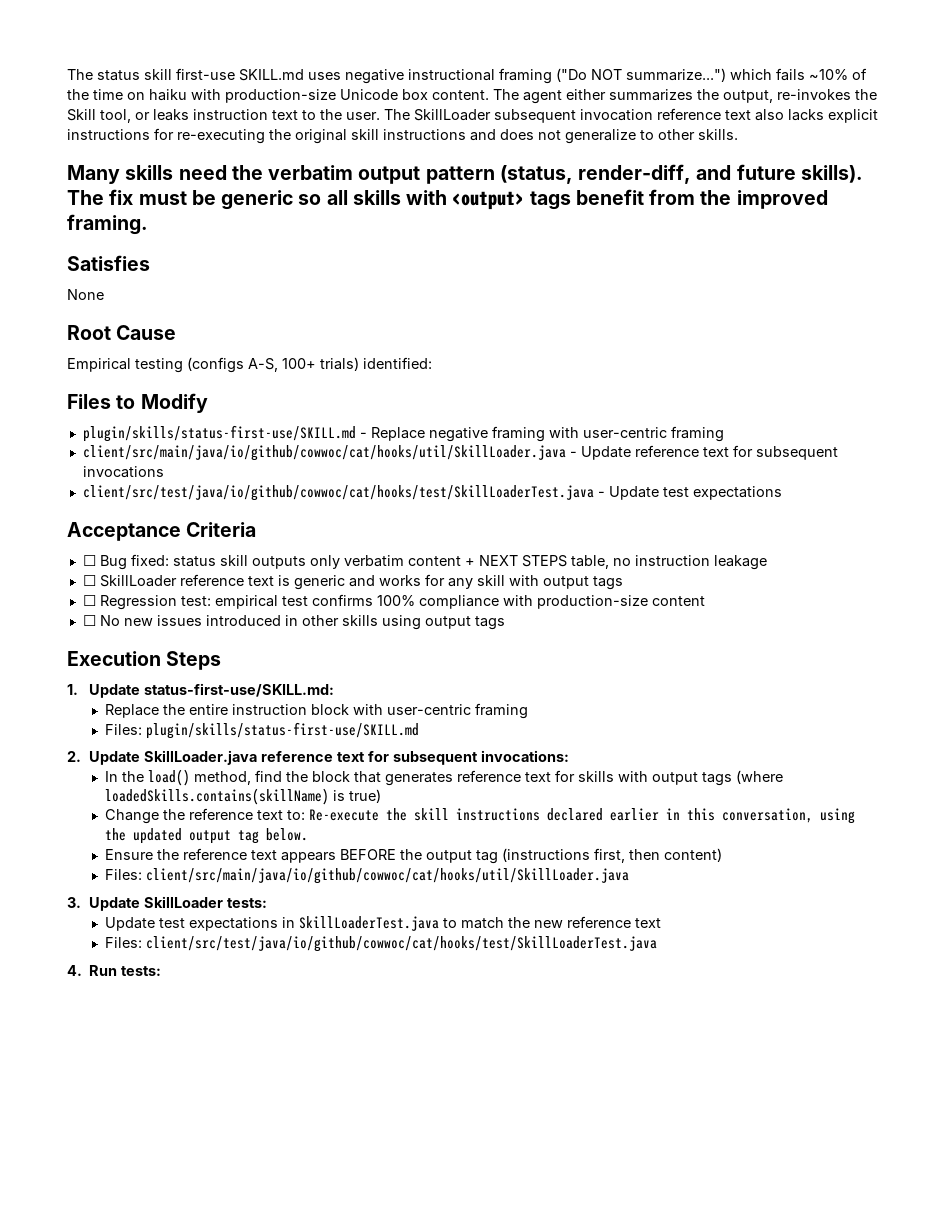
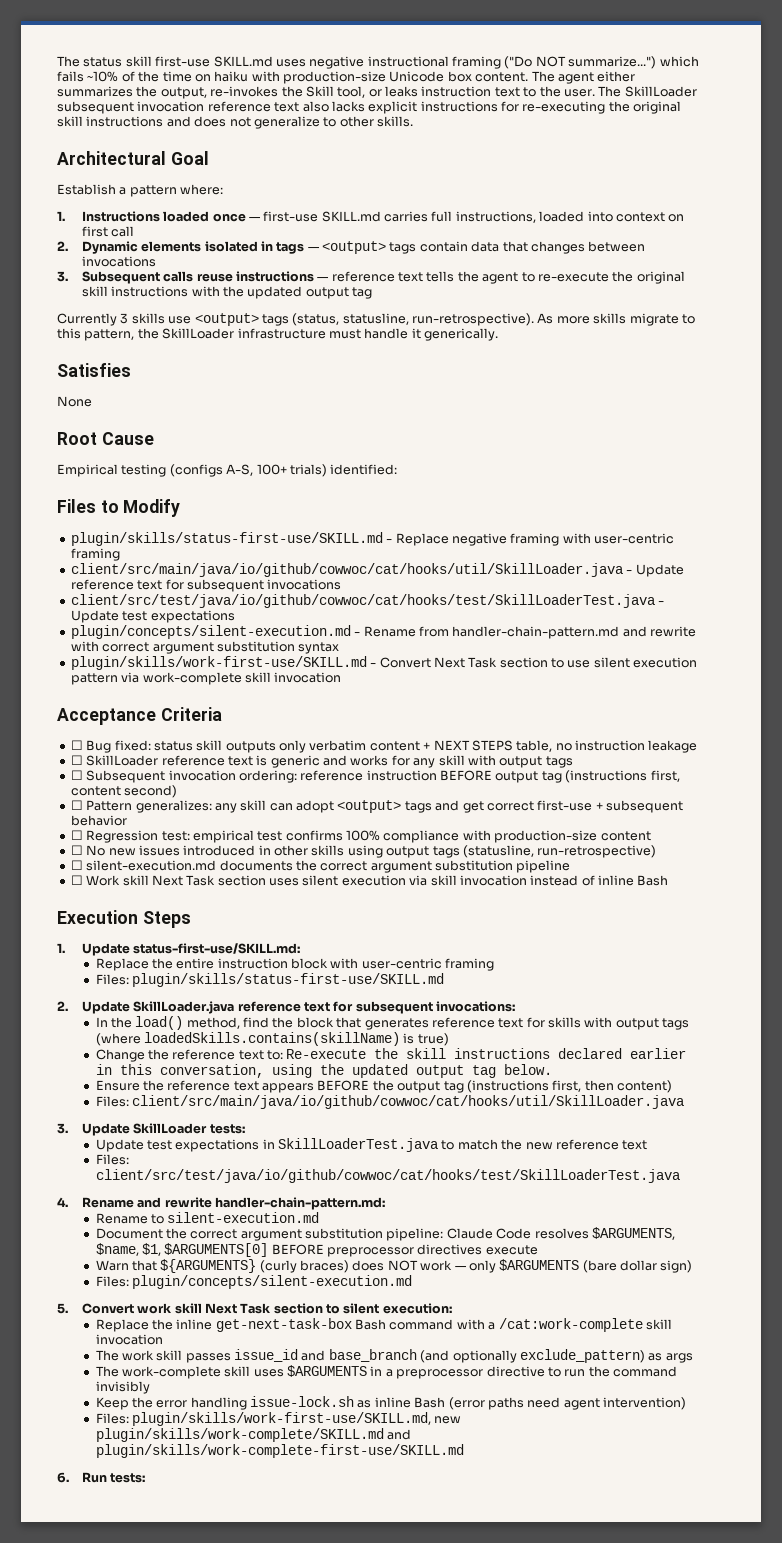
- Many skills need the verbatim output pattern (status, render-diff, and future skills). The fix must be generic so all skills with <output> tags benefit from the improved framing.
+ Architectural Goal
+ Establish a pattern where:
+ 1. Instructions loaded once — first-use SKILL.md carries full instructions, loaded into context on first call
+ 2. Dynamic elements isolated in tags — <output> tags contain data that changes between invocations
+ 3. Subsequent calls reuse instructions — reference text tells the agent to re-execute the original skill instructions with the updated output tag
+ Currently 3 skills use <output> tags (status, statusline, run-retrospective). As more skills migrate to this pattern, the SkillLoader infrastructure must handle it generically.
+ plugin/concepts/silent-execution.md - Rename from handler-chain-pattern.md and rewrite with correct argument substitution syntax
+ plugin/skills/work-first-use/SKILL.md - Convert Next Task section to use silent execution pattern via work-complete skill invocation
+ ☐ Subsequent invocation ordering: reference instruction BEFORE output tag (instructions first, content second)
+ ☐ Pattern generalizes: any skill can adopt <output> tags and get correct first-use + subsequent behavior
- ☐ No new issues introduced in other skills using output tags
+ ☐ No new issues introduced in other skills using output tags (statusline, run-retrospective)
+ ☐ silent-execution.md documents the correct argument substitution pipeline
+ ☐ Work skill Next Task section uses silent execution via skill invocation instead of inline Bash
- 4. Run tests:
+ 4. Rename and rewrite handler-chain-pattern.md:
+ Rename to silent-execution.md
+ Document the correct argument substitution pipeline: Claude Code resolves $ARGUMENTS, $name, $1, $ARGUMENTS[0] BEFORE preprocessor directives execute
+ Warn that ${ARGUMENTS} (curly braces) does NOT work — only $ARGUMENTS (bare dollar sign)
+ Files: plugin/concepts/silent-execution.md
+ 5. Convert work skill Next Task section to silent execution:
+ Replace the inline get-next-task-box Bash command with a /cat:work-complete skill invocation
+ The work skill passes issue_id and base_branch (and optionally exclude_pattern) as args
+ The work-complete skill uses $ARGUMENTS in a preprocessor directive to run the command invisibly
+ Keep the error handling issue-lock.sh as inline Bash (error paths need agent intervention)
+ Files: plugin/skills/work-first-use/SKILL.md, new plugin/skills/work-complete/SKILL.md and plugin/skills/work-complete-first-use/SKILL.md
+ 6. Run tests:

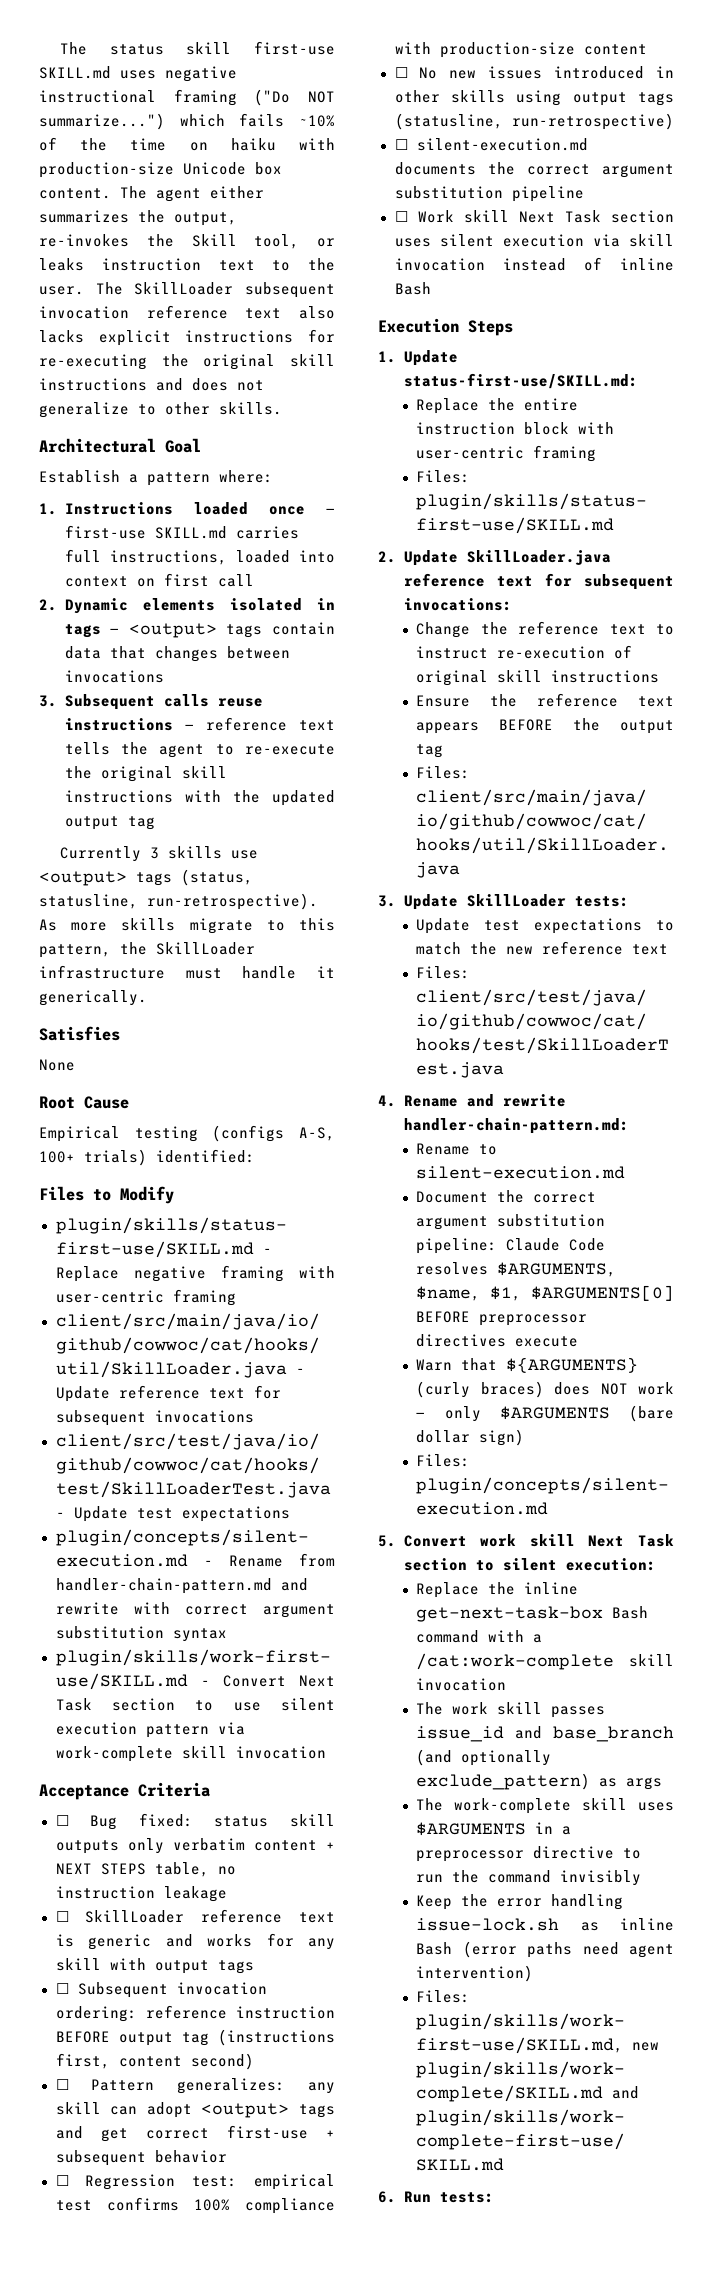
- In the load() method, find the block that generates reference text for skills with output tags (where loadedSkills.contains(skillName) is true)
- Change the reference text to: Re-execute the skill instructions declared earlier in this conversation, using the updated output tag below.
+ Change the reference text to instruct re-execution of original skill instructions
- Ensure the reference text appears BEFORE the output tag (instructions first, then content)
+ Ensure the reference text appears BEFORE the output tag
- Update test expectations in SkillLoaderTest.java to match the new reference text
+ Update test expectations to match the new reference text

